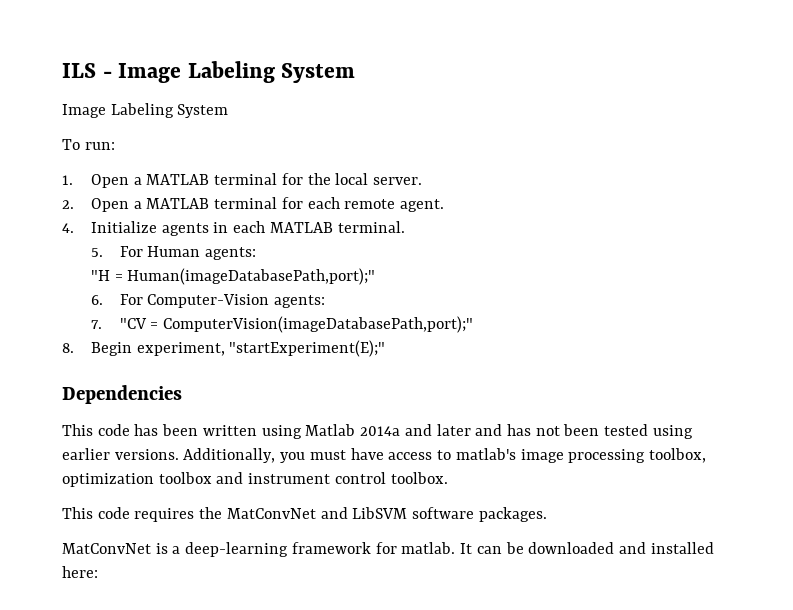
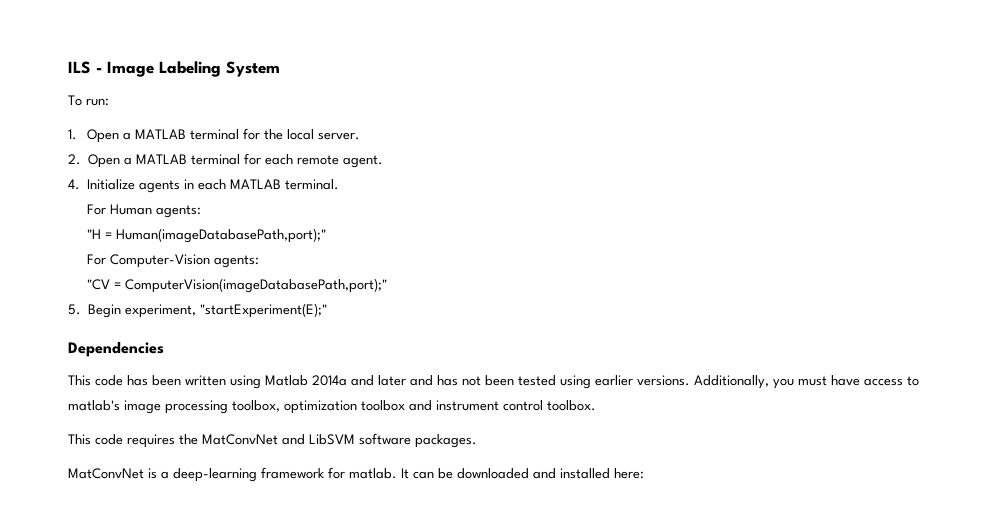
  ILS - Image Labeling System
- Image Labeling System
- 5. For Human agents:
+ For Human agents:
- 6. For Computer-Vision agents:
+ For Computer-Vision agents:
- 7. "CV = ComputerVision(imageDatabasePath,port);"
+ "CV = ComputerVision(imageDatabasePath,port);"
- 8. Begin experiment, "startExperiment(E);"
+ 5. Begin experiment, "startExperiment(E);"

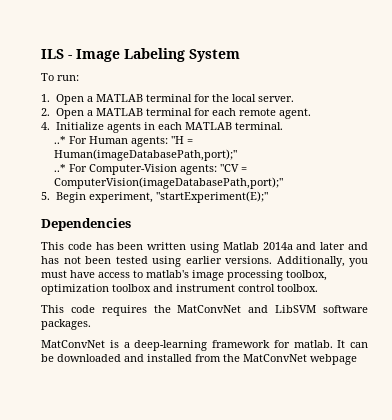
- For Human agents:
- "H = Human(imageDatabasePath,port);"
+ ..* For Human agents: "H = Human(imageDatabasePath,port);"
- For Computer-Vision agents:
- "CV = ComputerVision(imageDatabasePath,port);"
+ ..* For Computer-Vision agents: "CV = ComputerVision(imageDatabasePath,port);"
- It can be downloaded and installed here:
+ It can be downloaded and installed from the MatConvNet webpage

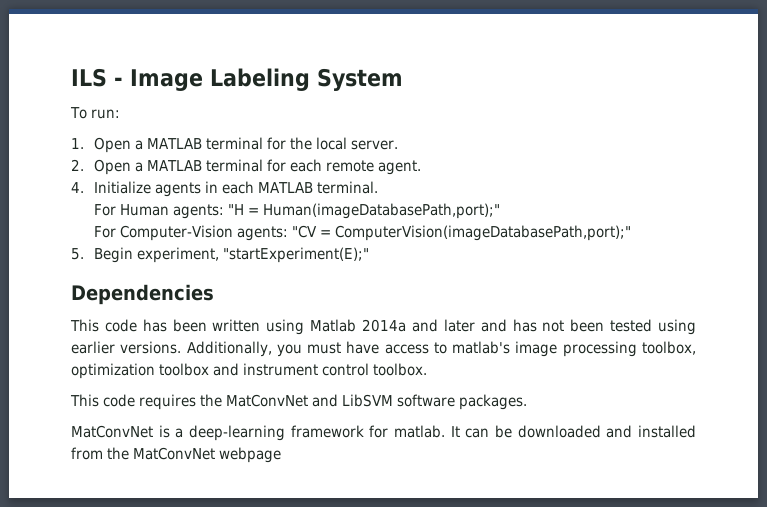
- ..* For Human agents: "H = Human(imageDatabasePath,port);"
+ For Human agents: "H = Human(imageDatabasePath,port);"
- ..* For Computer-Vision agents: "CV = ComputerVision(imageDatabasePath,port);"
+ For Computer-Vision agents: "CV = ComputerVision(imageDatabasePath,port);"

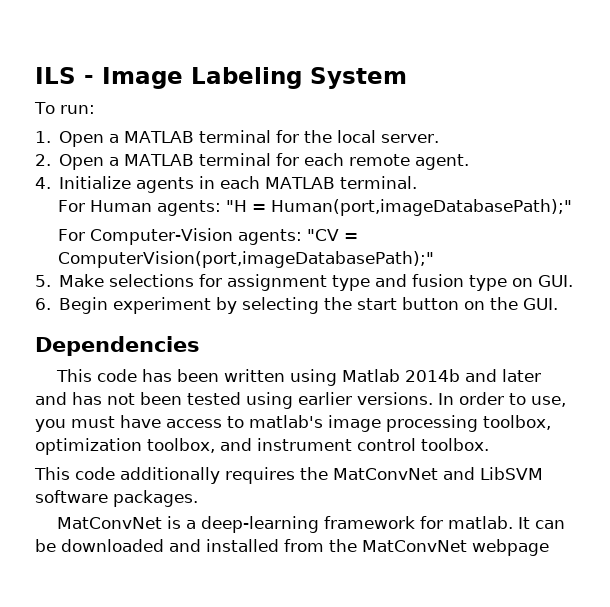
- For Human agents: "H = Human(imageDatabasePath,port);"
+ For Human agents: "H = Human(port,imageDatabasePath);"
- For Computer-Vision agents: "CV = ComputerVision(imageDatabasePath,port);"
- 5. Begin experiment, "startExperiment(E);"
+ For Computer-Vision agents: "CV = ComputerVision(port,imageDatabasePath);"
+ 5. Make selections for assignment type and fusion type on GUI.
+ 6. Begin experiment by selecting the start button on the GUI.
- This code has been written using Matlab 2014a and later and has not been tested using earlier versions.
+ This code has been written using Matlab 2014b and later and has not been tested using earlier versions.
- Additionally, you must have access to matlab's image processing toolbox, optimization toolbox and instrument control toolbox.
+ In order to use, you must have access to matlab's image processing toolbox, optimization toolbox, and instrument control toolbox.
- This code requires the MatConvNet and LibSVM software packages.
+ This code additionally requires the MatConvNet and LibSVM software packages.

